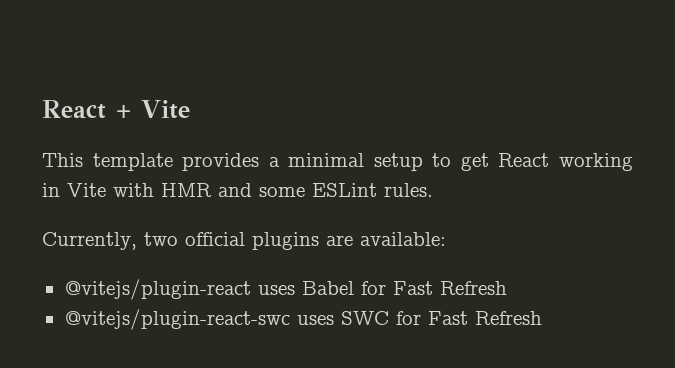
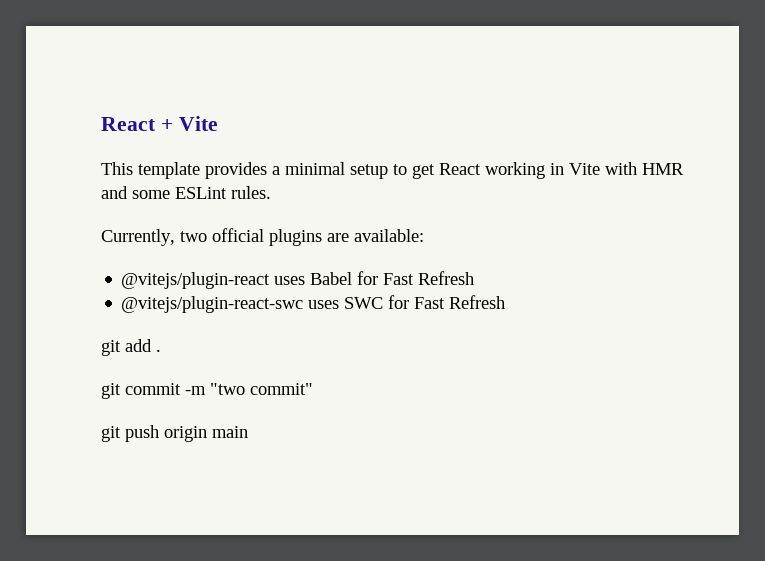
+ git add .
+ git commit -m "two commit"
+ git push origin main

